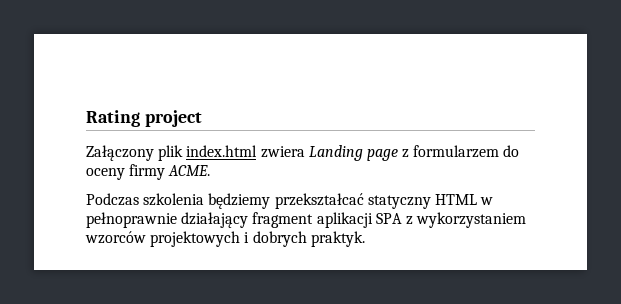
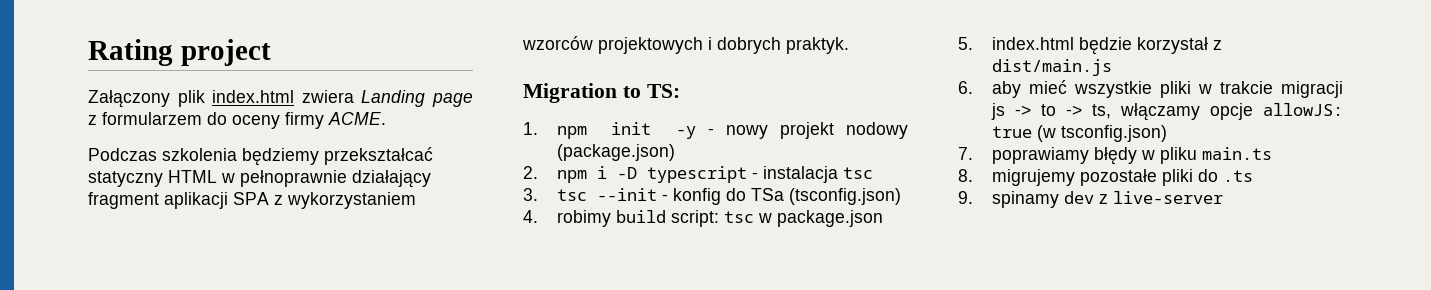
+ Migration to TS:
+ 1. npm init -y - nowy projekt nodowy (package.json)
+ 2. npm i -D typescript - instalacja tsc
+ 3. tsc --init - konfig do TSa (tsconfig.json)
+ 4. robimy build script: tsc w package.json
+ 5. index.html będzie korzystał z dist/main.js
+ 6. aby mieć wszystkie pliki w trakcie migracji js -> to -> ts, włączamy opcje allowJS: true (w tsconfig.json)
+ 7. poprawiamy błędy w pliku main.ts
+ 8. migrujemy pozostałe pliki do .ts
+ 9. spinamy dev z live-server

